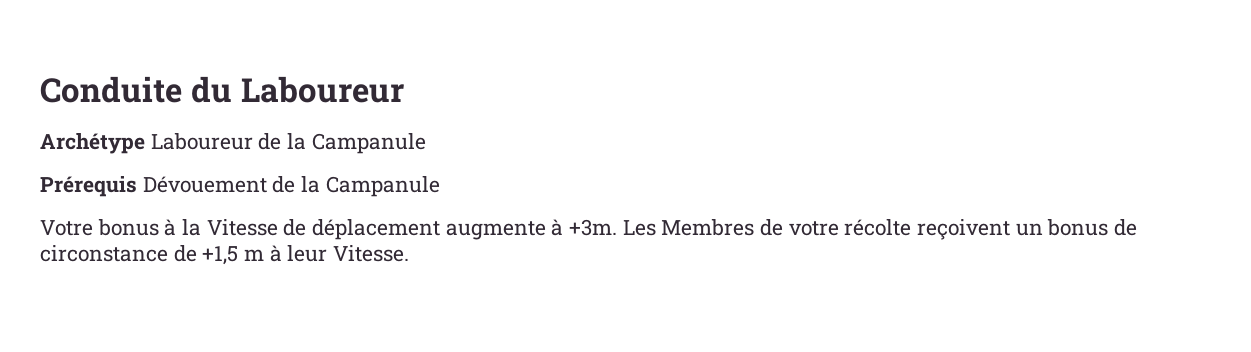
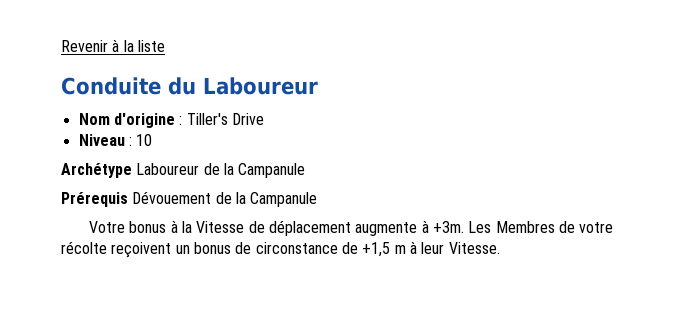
+ Revenir à la liste
+ Nom d'origine : Tiller's Drive
+ Niveau : 10

